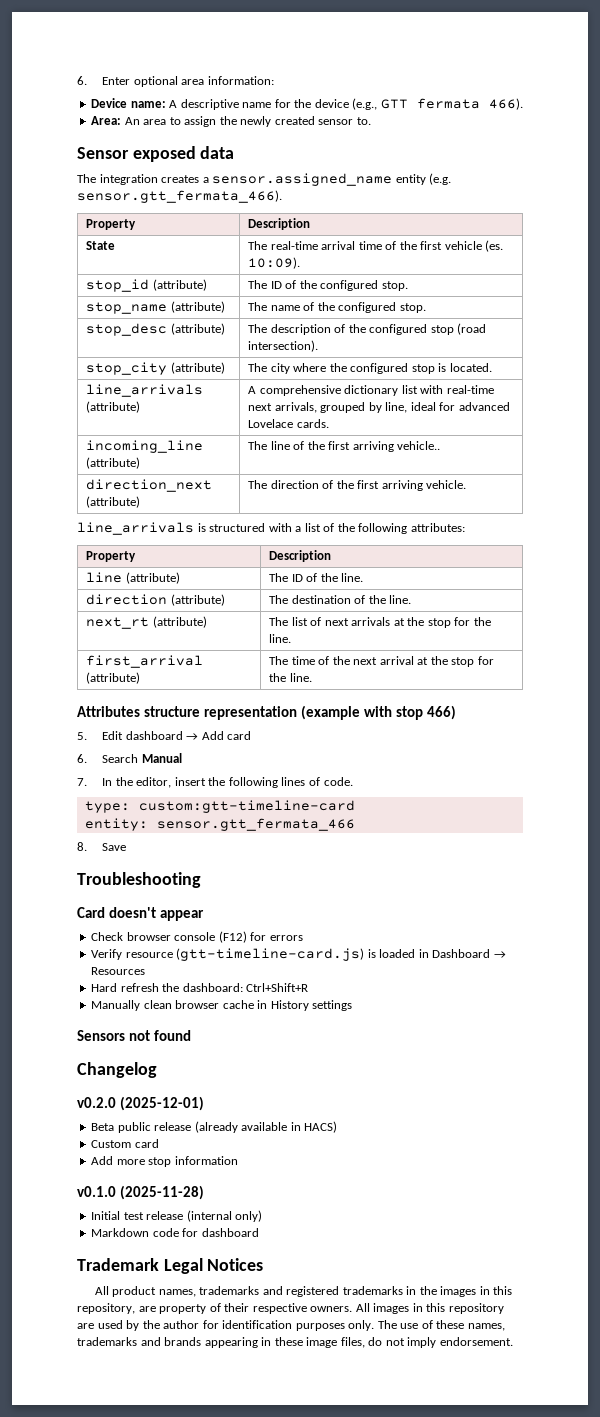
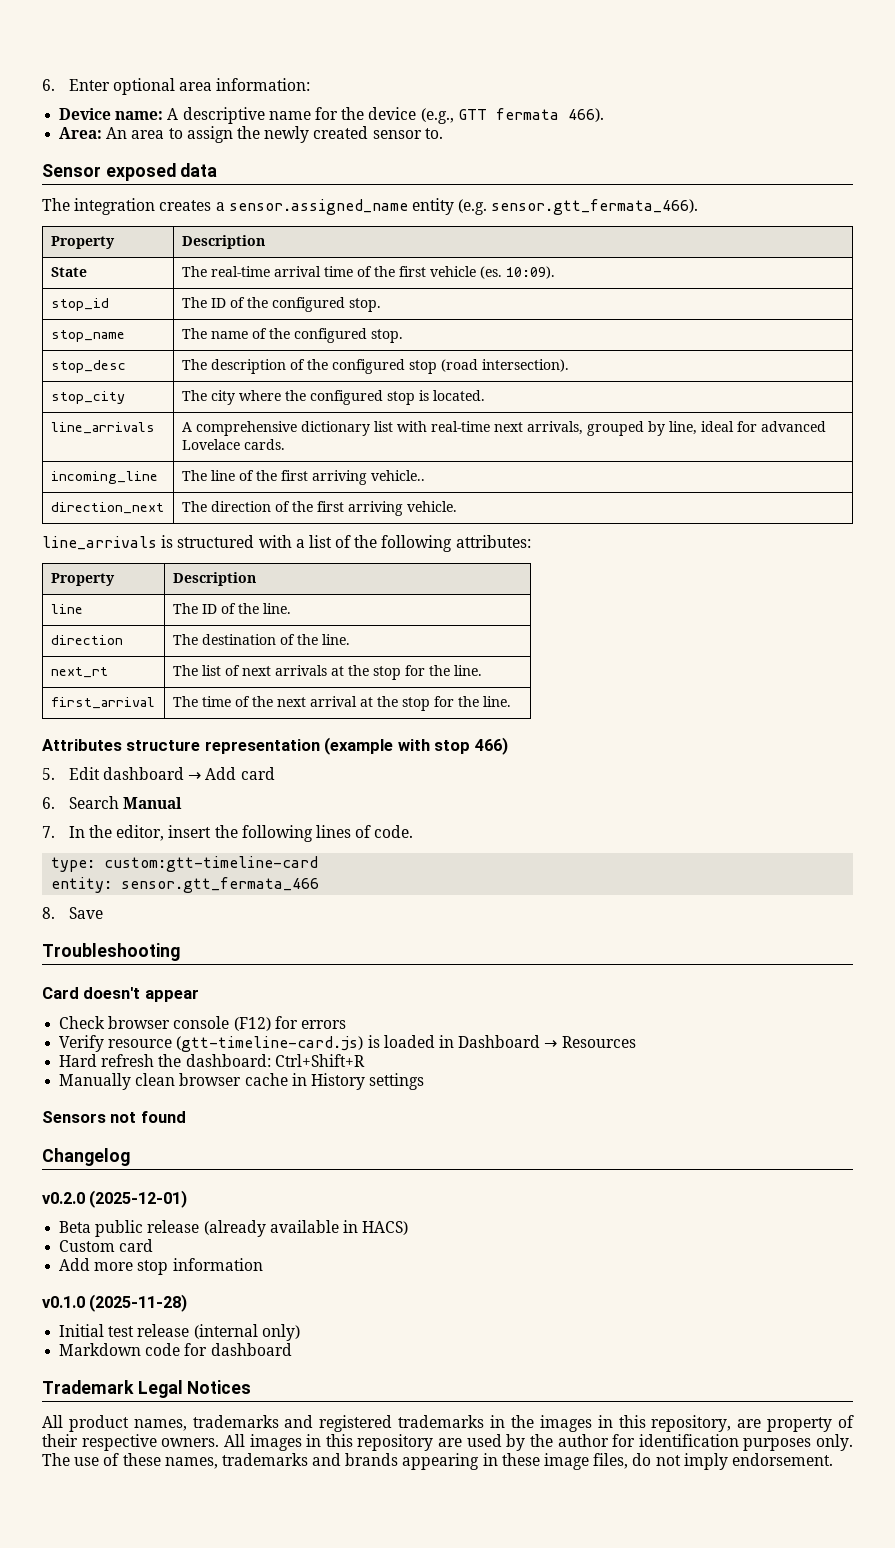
- stop_id (attribute) | The ID of the configured stop.
+ stop_id | The ID of the configured stop.
- stop_name (attribute) | The name of the configured stop.
+ stop_name | The name of the configured stop.
- stop_desc (attribute) | The description of the configured stop (road intersection).
+ stop_desc | The description of the configured stop (road intersection).
- stop_city (attribute) | The city where the configured stop is located.
+ stop_city | The city where the configured stop is located.
- line_arrivals (attribute) | A comprehensive dictionary list with real-time next arrivals, grouped by line, ideal for advanced Lovelace cards.
+ line_arrivals | A comprehensive dictionary list with real-time next arrivals, grouped by line, ideal for advanced Lovelace cards.
- incoming_line (attribute) | The line of the first arriving vehicle..
+ incoming_line | The line of the first arriving vehicle..
- direction_next (attribute) | The direction of the first arriving vehicle.
+ direction_next | The direction of the first arriving vehicle.
- line (attribute) | The ID of the line.
+ line | The ID of the line.
- direction (attribute) | The destination of the line.
+ direction | The destination of the line.
- next_rt (attribute) | The list of next arrivals at the stop for the line.
+ next_rt | The list of next arrivals at the stop for the line.
- first_arrival (attribute) | The time of the next arrival at the stop for the line.
+ first_arrival | The time of the next arrival at the stop for the line.

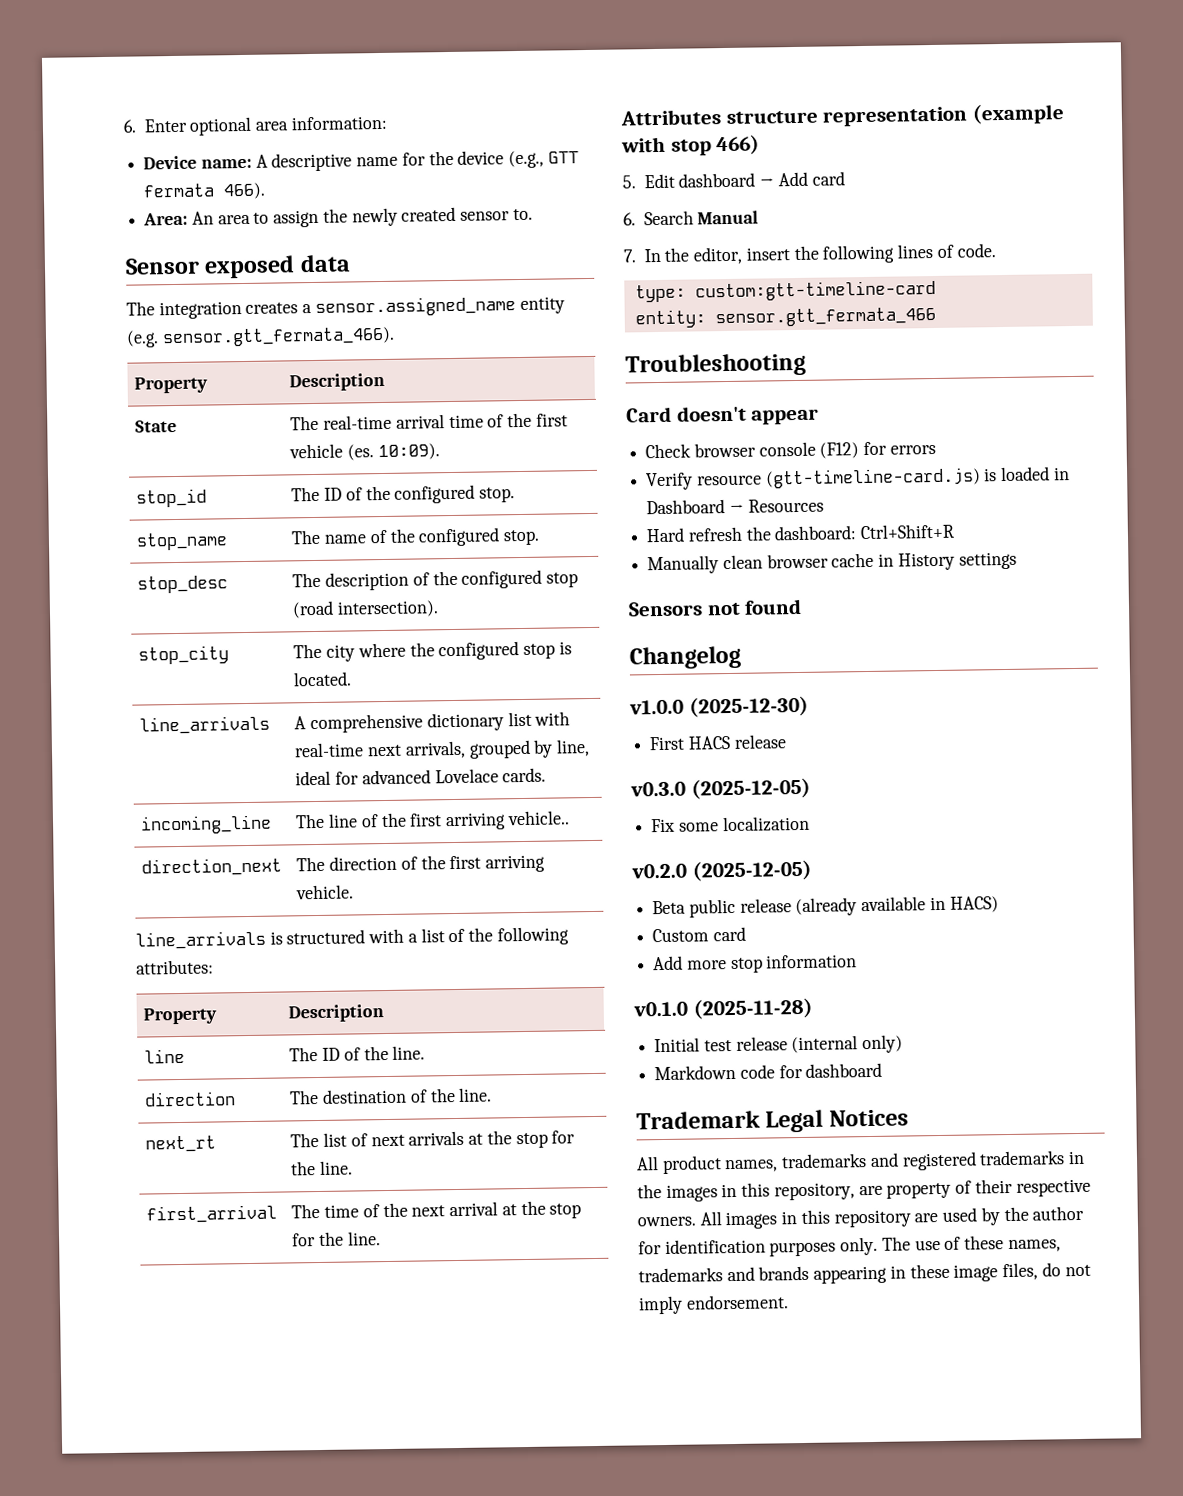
- 8. Save
+ v1.0.0 (2025-12-30)
+ First HACS release
+ v0.3.0 (2025-12-05)
+ Fix some localization
- v0.2.0 (2025-12-01)
+ v0.2.0 (2025-12-05)

